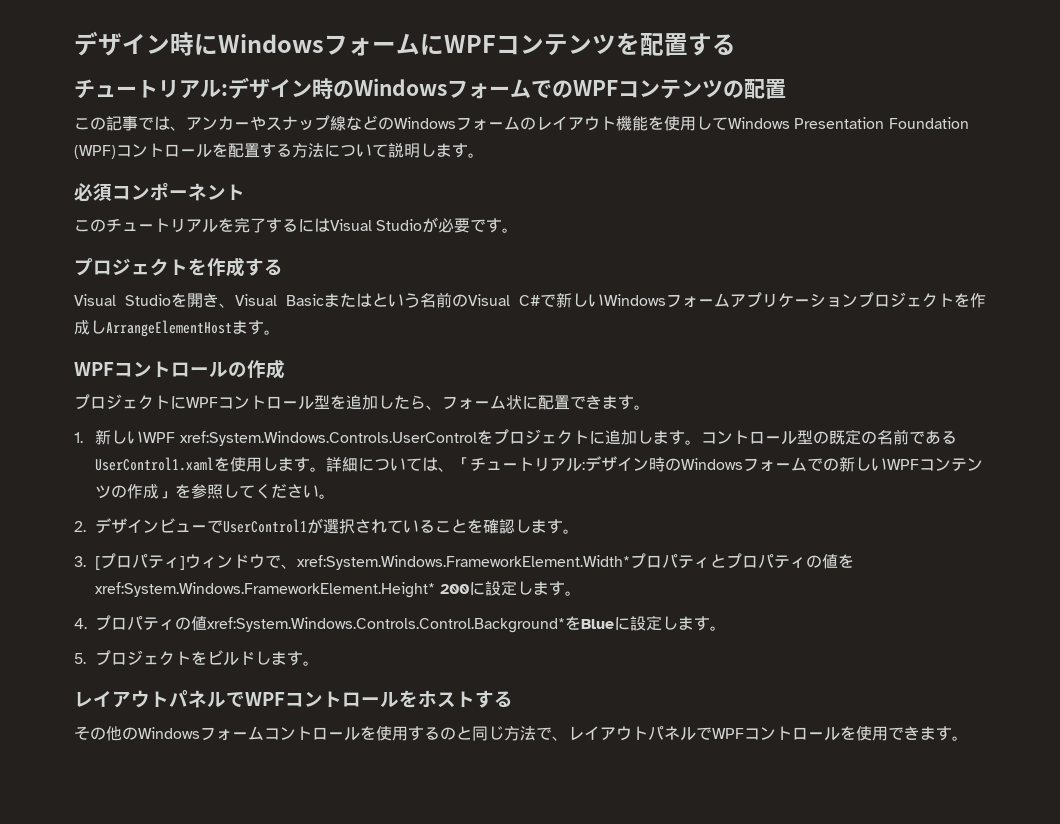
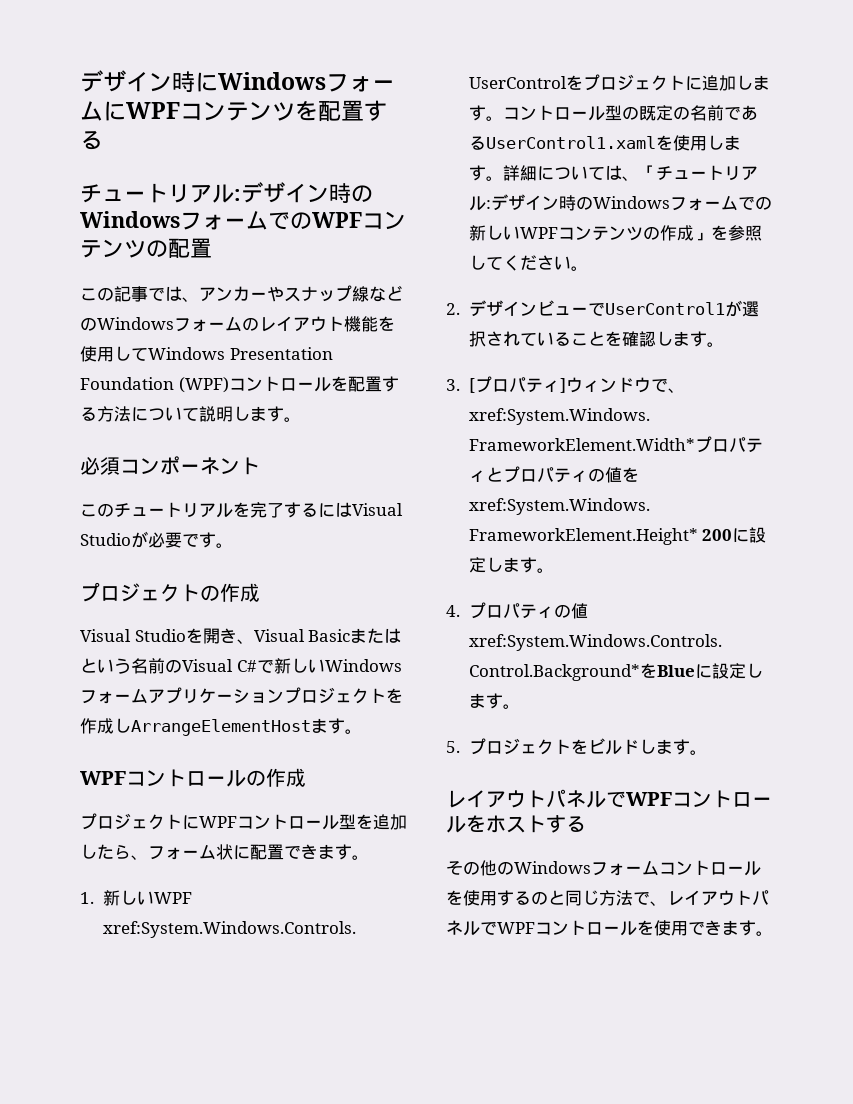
- プロジェクトを作成する
+ プロジェクトの作成

